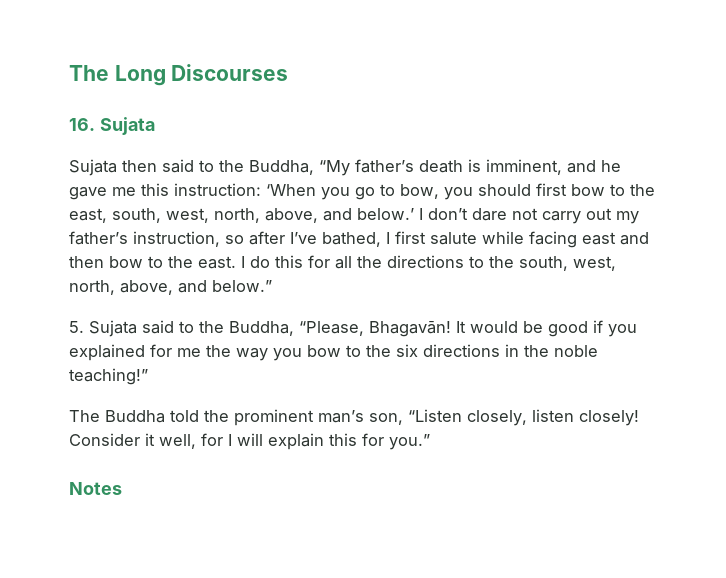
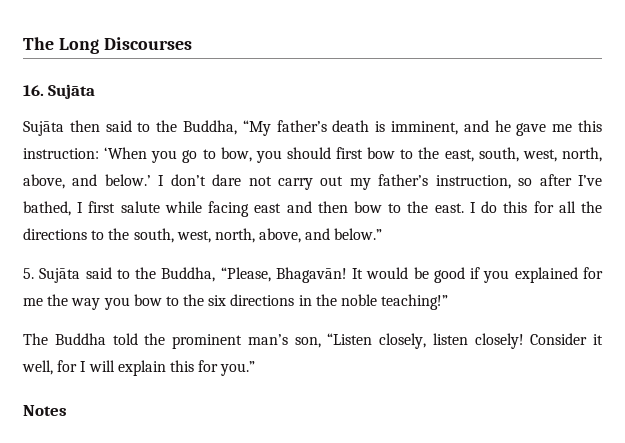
- 16. Sujata
- Sujata then said to the Buddha, “My father’s death is imminent, and he gave me this instruction: ‘When you go to bow, you should first bow to the east, south, west, north, above, and below.’
+ 16. Sujāta
+ Sujāta then said to the Buddha, “My father’s death is imminent, and he gave me this instruction: ‘When you go to bow, you should first bow to the east, south, west, north, above, and below.’
- 5. Sujata said to the Buddha, “Please, Bhagavān!
+ 5. Sujāta said to the Buddha, “Please, Bhagavān!

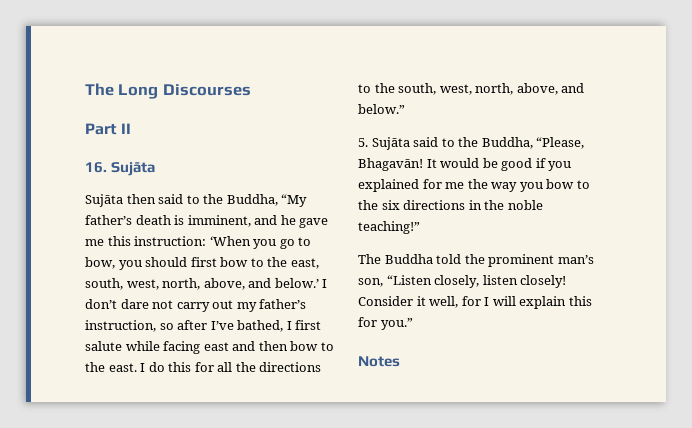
+ Part II

